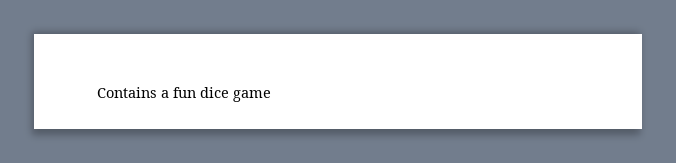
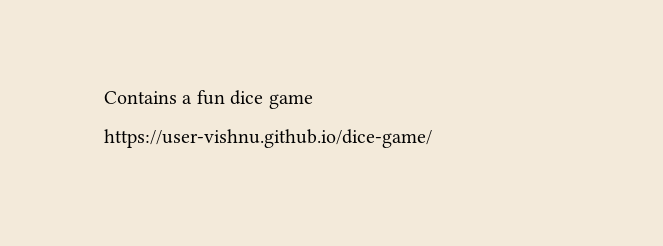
+ https://user-vishnu.github.io/dice-game/

